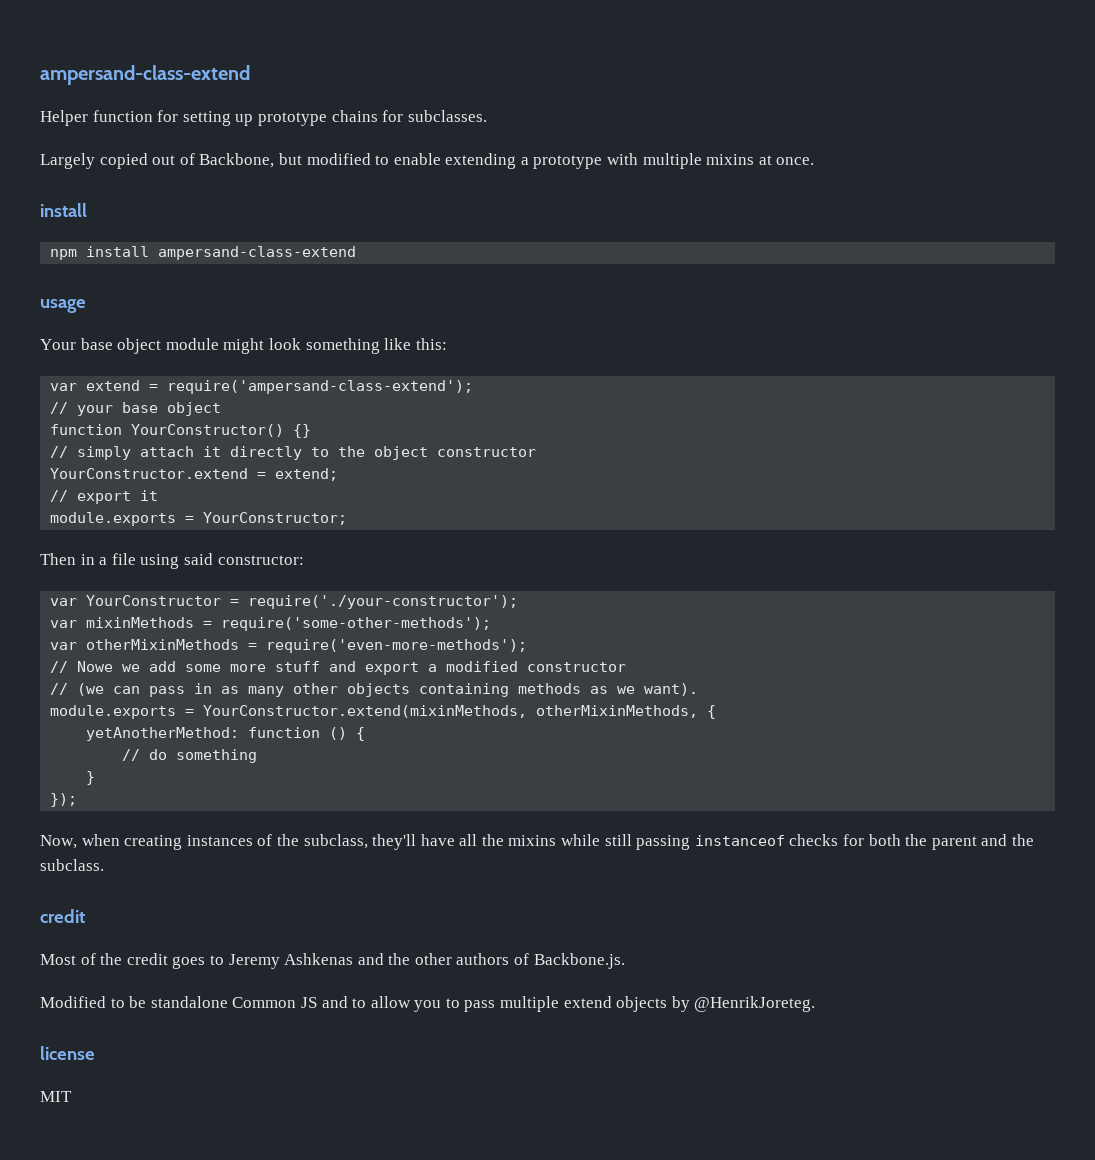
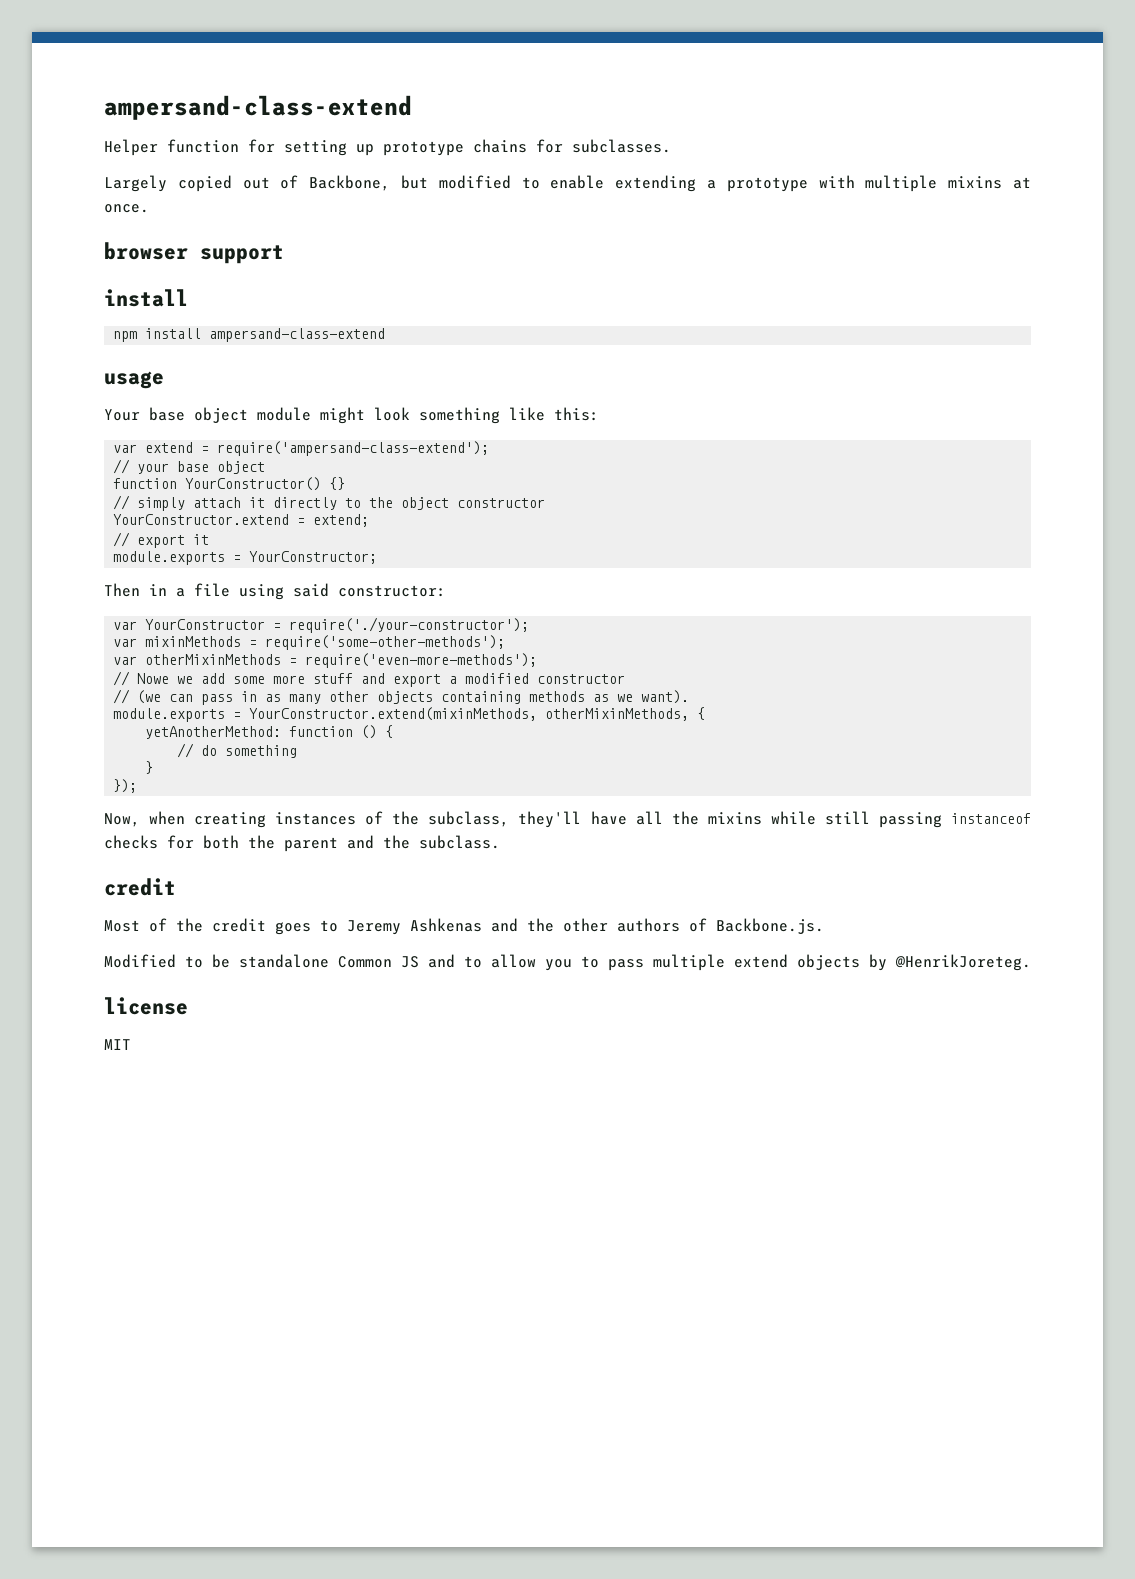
+ browser support

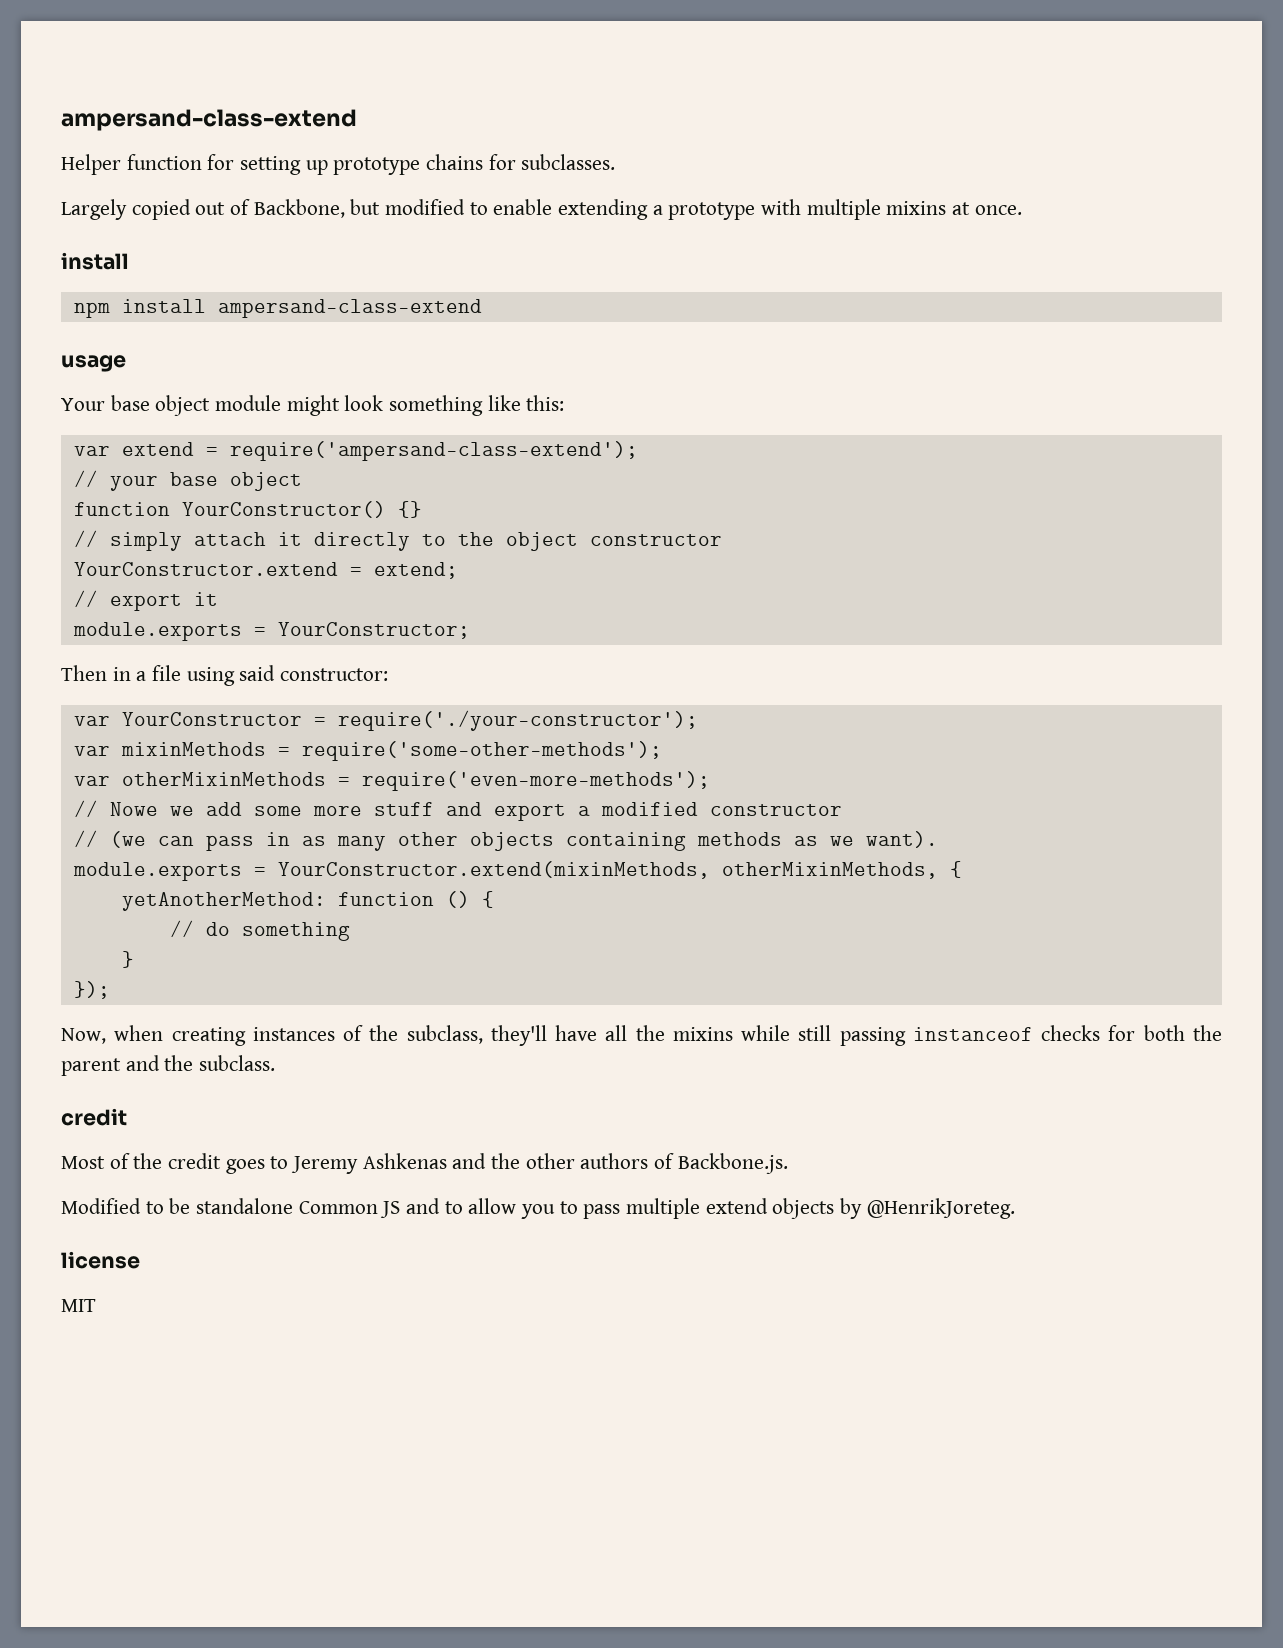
- browser support

